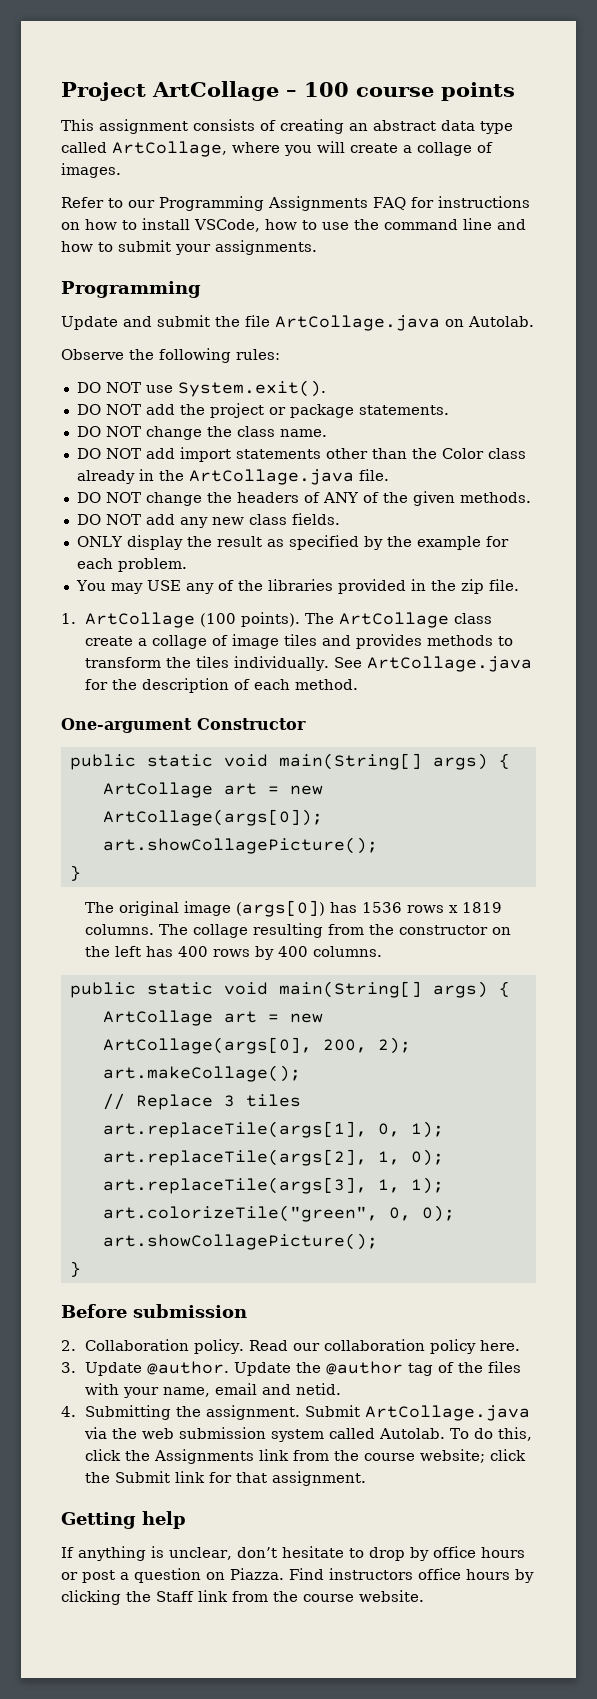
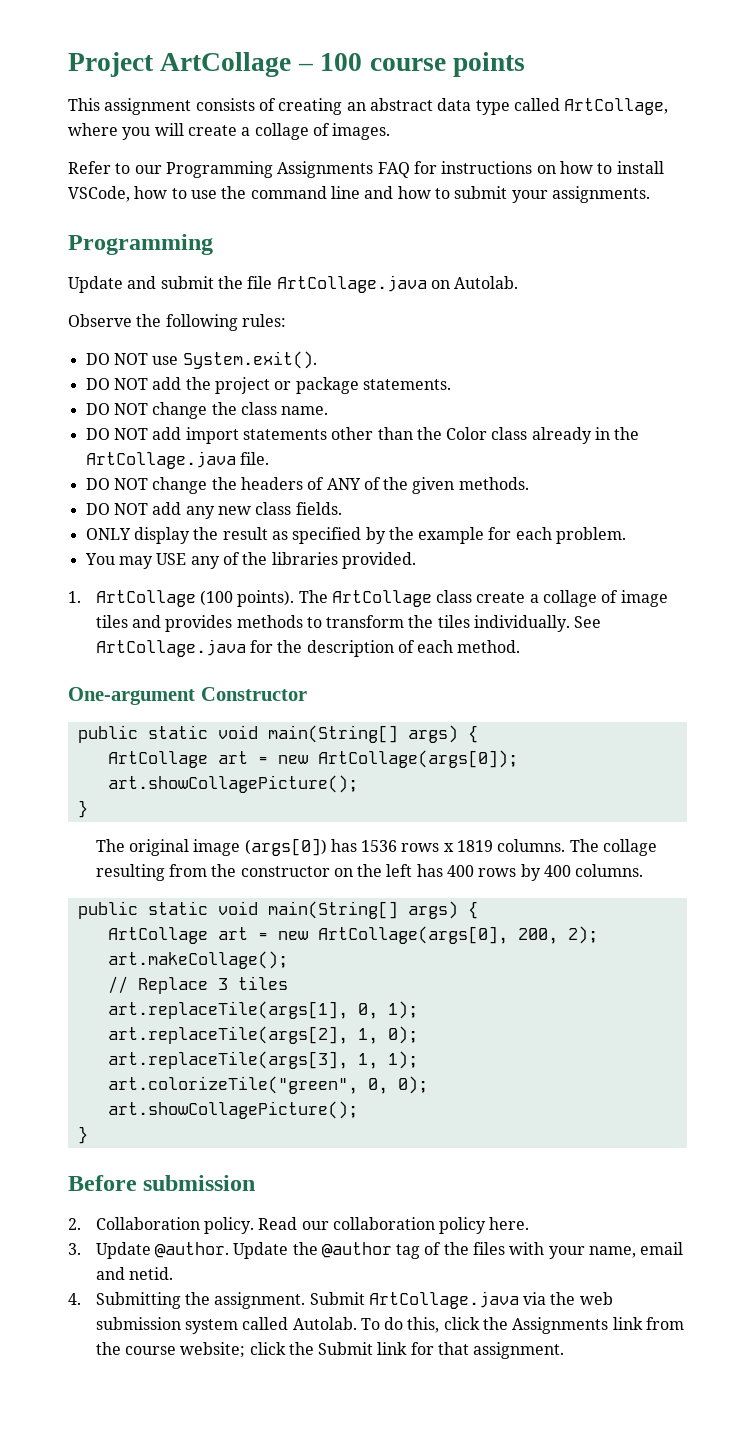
- You may USE any of the libraries provided in the zip file.
+ You may USE any of the libraries provided.
- Getting help
- If anything is unclear, don’t hesitate to drop by office hours or post a question on Piazza. Find instructors office hours by clicking the Staff link from the course website.

